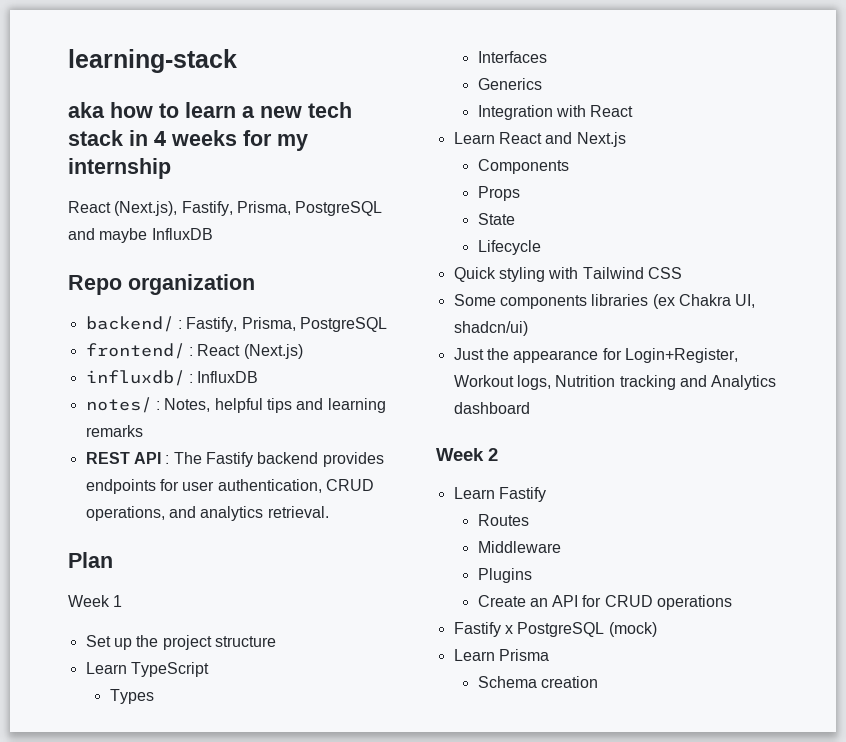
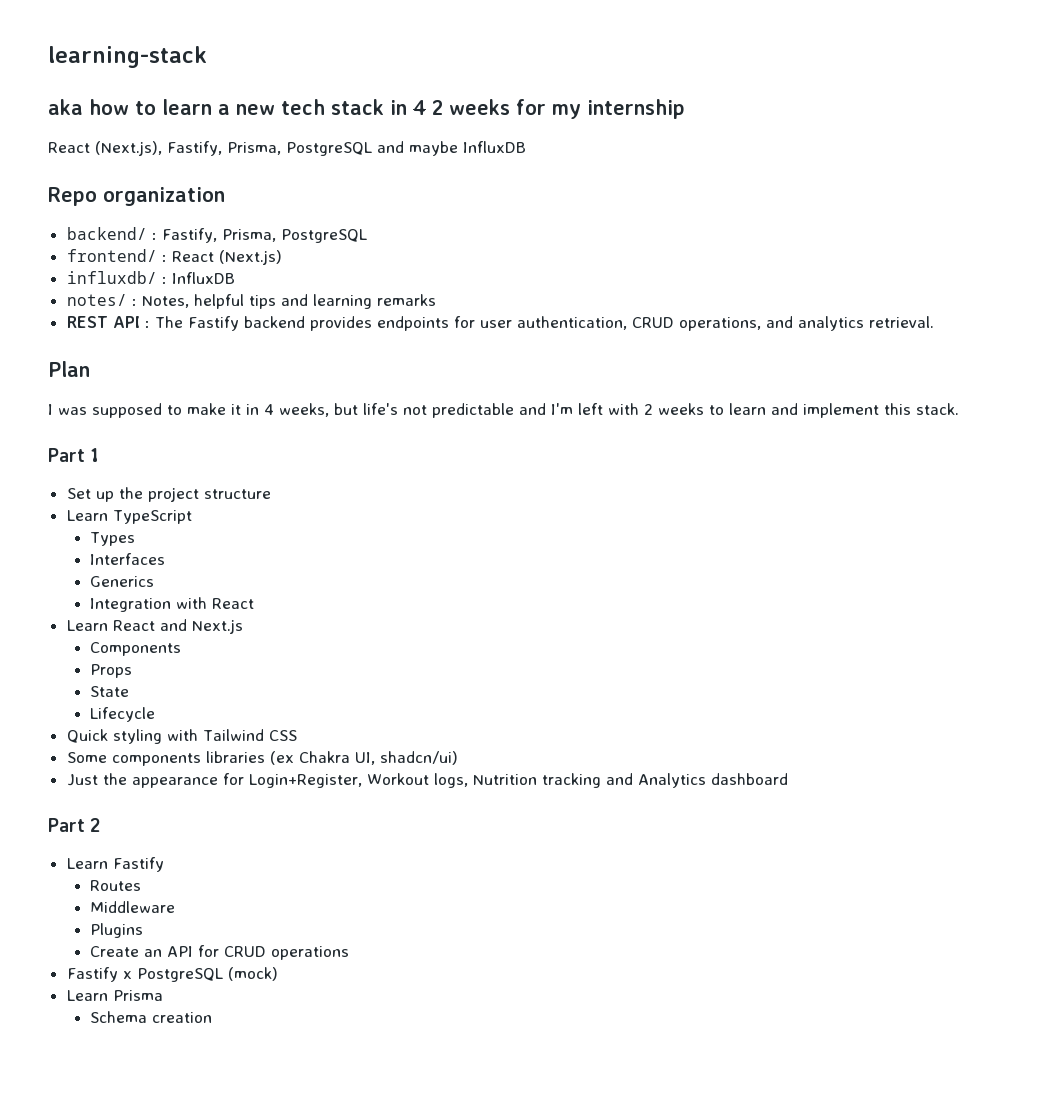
- aka how to learn a new tech stack in 4 weeks for my internship
+ aka how to learn a new tech stack in 4 2 weeks for my internship
- Week 1
+ I was supposed to make it in 4 weeks, but life's not predictable and I'm left with 2 weeks to learn and implement this stack.
+ Part 1
- Week 2
+ Part 2

